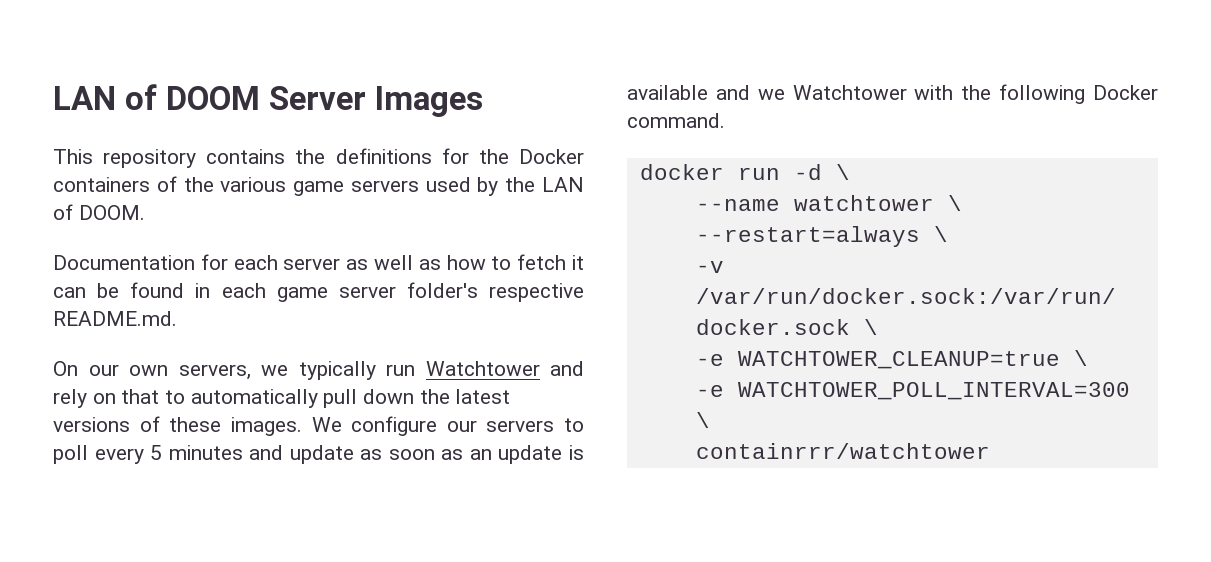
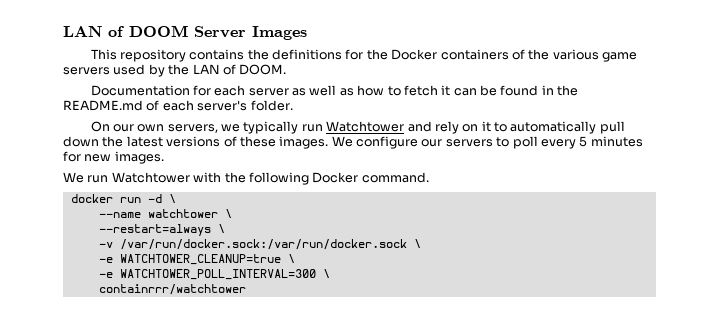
- Documentation for each server as well as how to fetch it can be found in each game server folder's respective README.md.
+ Documentation for each server as well as how to fetch it can be found in the README.md of each server's folder.
- On our own servers, we typically run Watchtower and rely on that to automatically pull down the latest versions of these images.
+ On our own servers, we typically run Watchtower and rely on it to automatically pull down the latest versions of these images.
- We configure our servers to poll every 5 minutes and update as soon as an update is available and we Watchtower with the following Docker command.
+ We configure our servers to poll every 5 minutes for new images.
+ We run Watchtower with the following Docker command.

